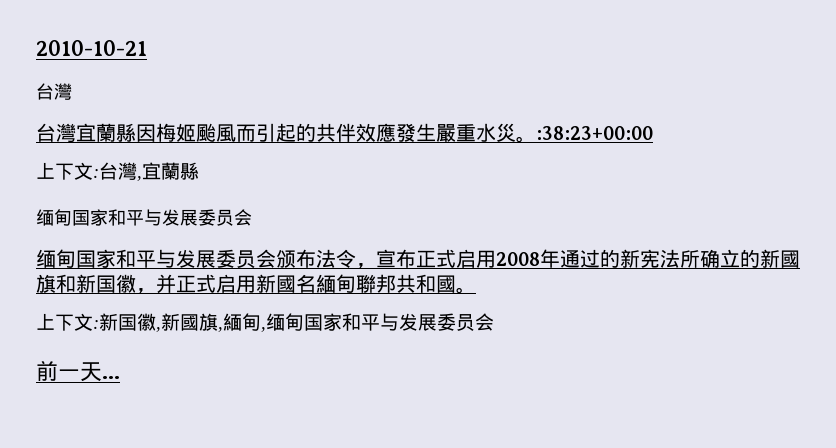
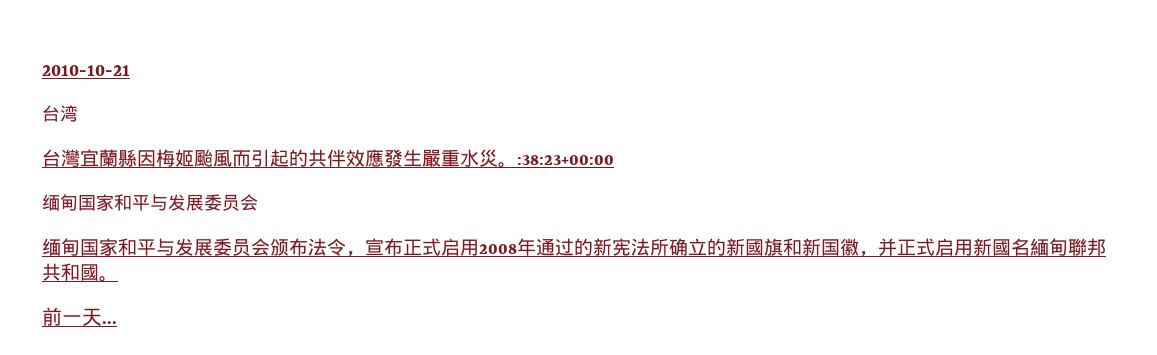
  2010-10-21
- 台灣
+ 台湾
- 上下文:台灣,宜蘭縣
- 上下文:新国徽,新國旗,緬甸,缅甸国家和平与发展委员会

